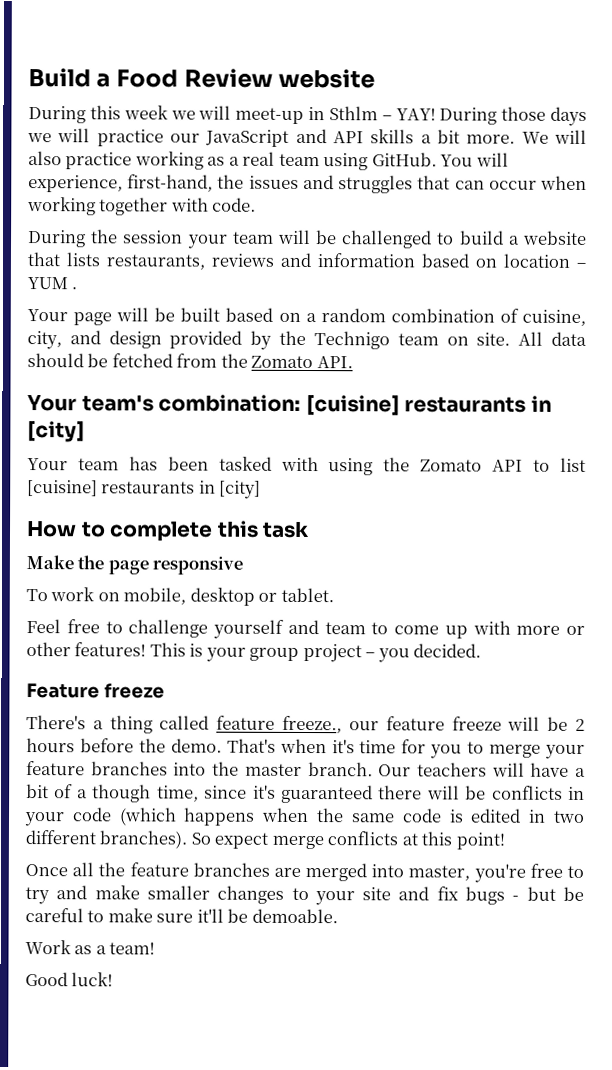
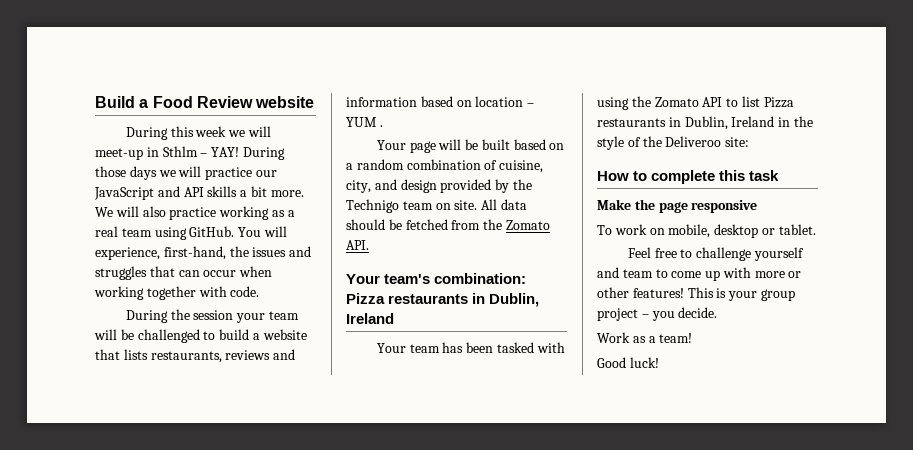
- Your team's combination: [cuisine] restaurants in [city]
+ Your team's combination: Pizza restaurants in Dublin, Ireland
- Your team has been tasked with using the Zomato API to list [cuisine] restaurants in [city]
+ Your team has been tasked with using the Zomato API to list Pizza restaurants in Dublin, Ireland in the style of the Deliveroo site:
- This is your group project – you decided.
- Feature freeze
- There's a thing called feature freeze., our feature freeze will be 2 hours before the demo. That's when it's time for you to merge your feature branches into the master branch. Our teachers will have a bit of a though time, since it's guaranteed there will be conflicts in your code (which happens when the same code is edited in two different branches). So expect merge conflicts at this point!
- Once all the feature branches are merged into master, you're free to try and make smaller changes to your site and fix bugs - but be careful to make sure it'll be demoable.
+ This is your group project – you decide.

